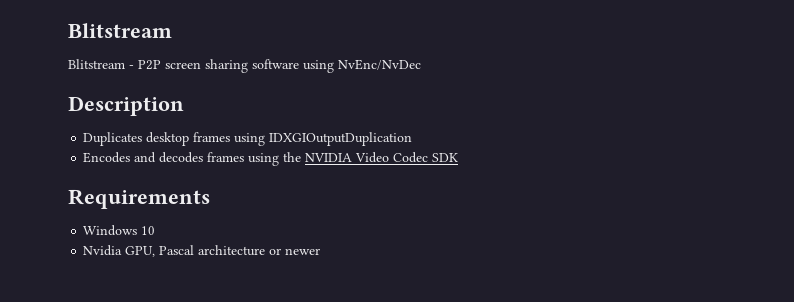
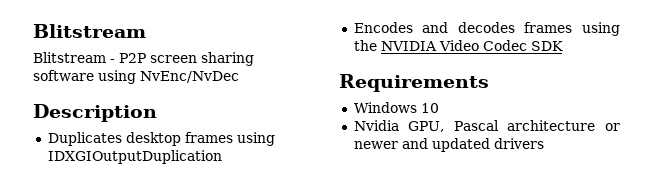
- Nvidia GPU, Pascal architecture or newer
+ Nvidia GPU, Pascal architecture or newer and updated drivers

